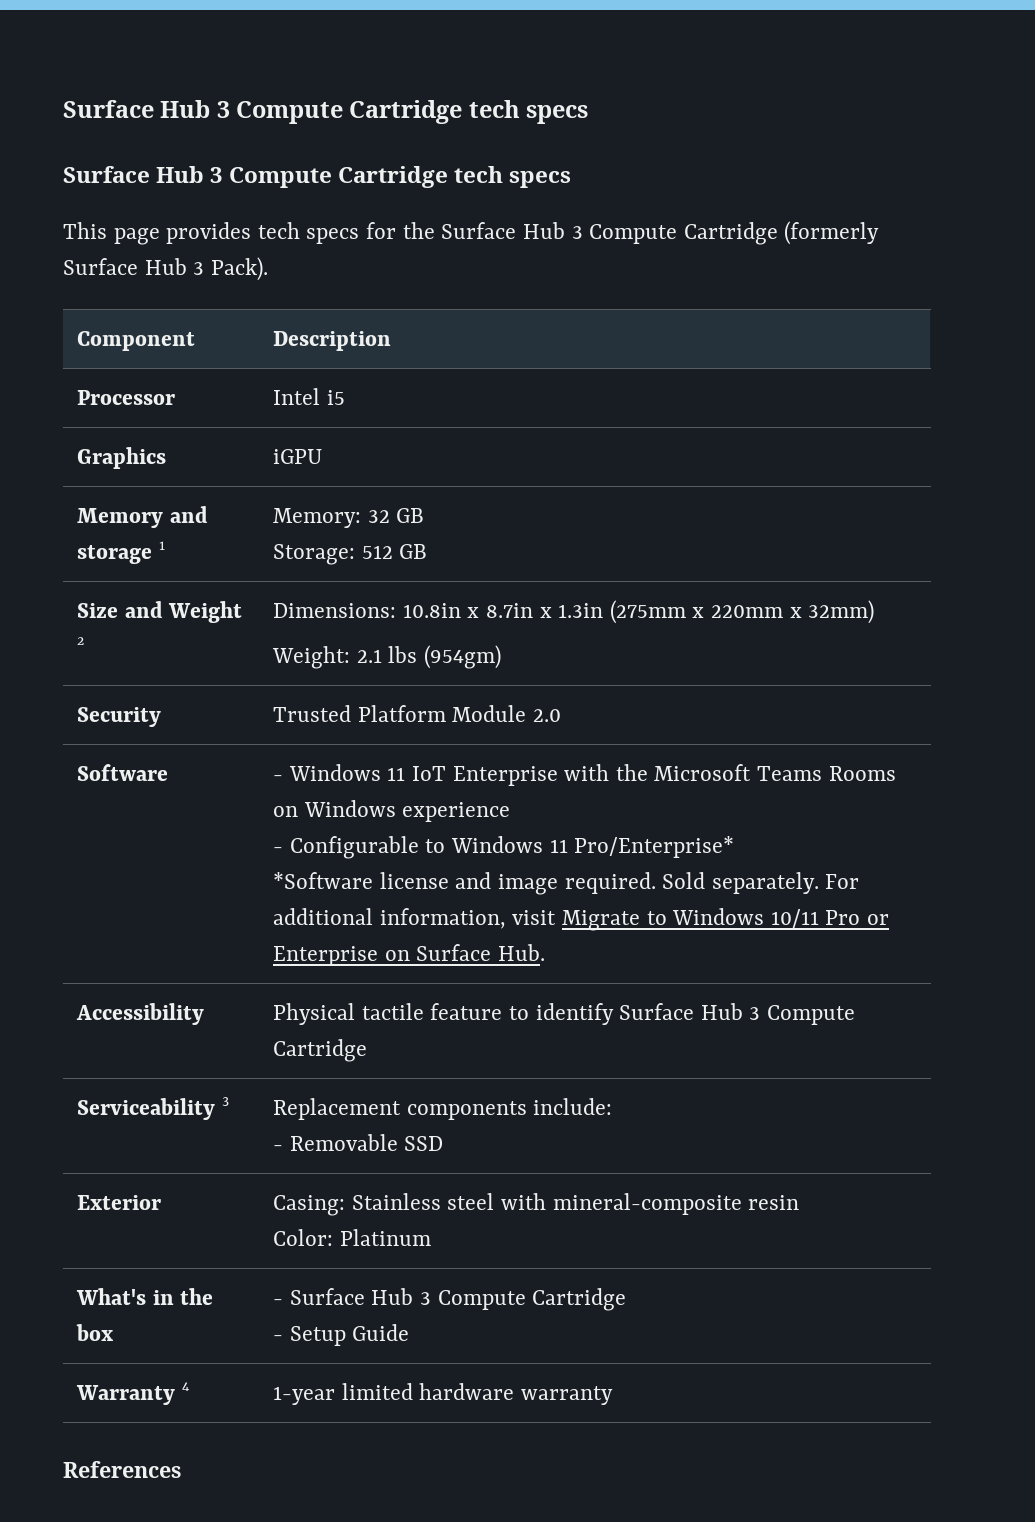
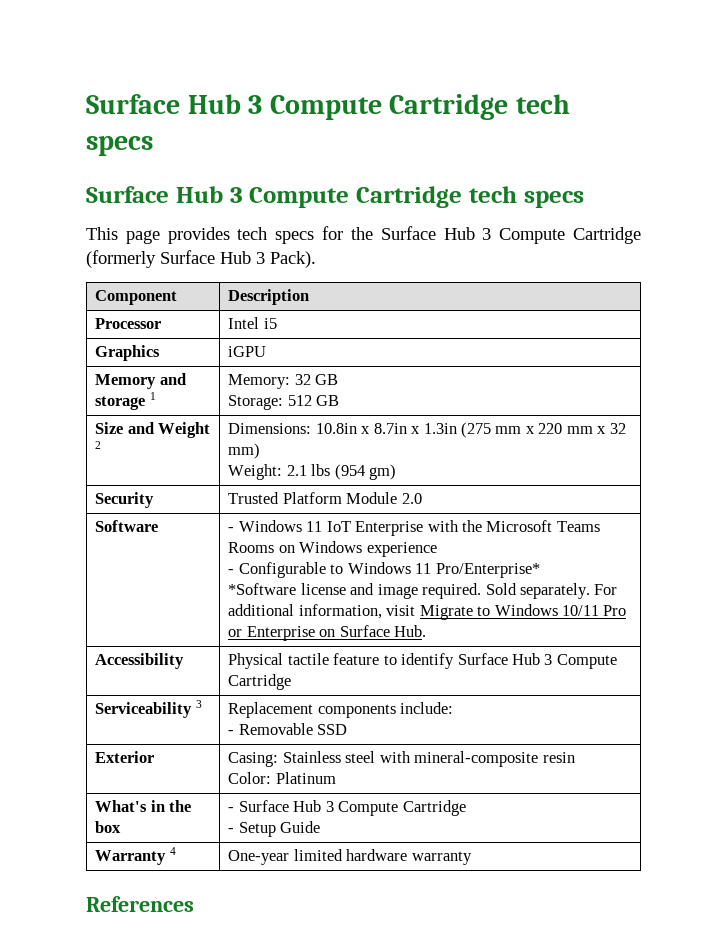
- Size and Weight 2 | Dimensions: 10.8in x 8.7in x 1.3in (275mm x 220mm x 32mm)
- Weight: 2.1 lbs (954gm)
+ Size and Weight 2 | Dimensions: 10.8in x 8.7in x 1.3in (275 mm x 220 mm x 32 mm)
+ Weight: 2.1 lbs (954 gm)
- Warranty 4 | 1-year limited hardware warranty
+ Warranty 4 | One-year limited hardware warranty

